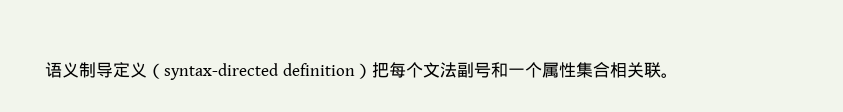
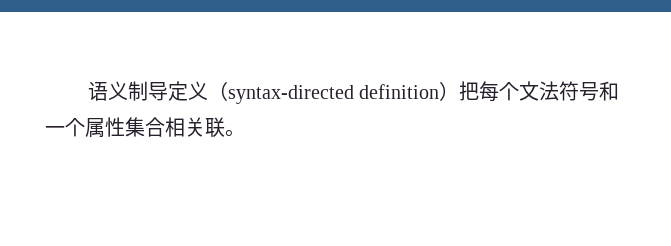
- 语义制导定义（syntax-directed definition）把每个文法副号和一个属性集合相关联。
+ 语义制导定义（syntax-directed definition）把每个文法符号和一个属性集合相关联。

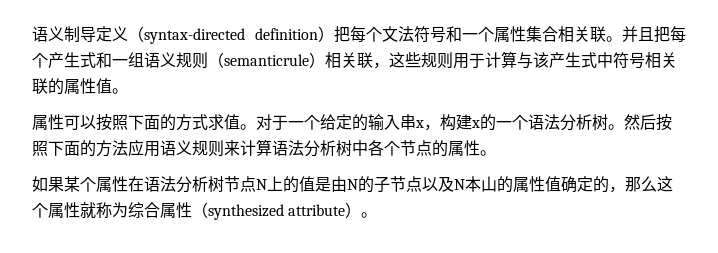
+ 并且把每个产生式和一组语义规则（semanticrule）相关联，这些规则用于计算与该产生式中符号相关联的属性值。
+ 属性可以按照下面的方式求值。对于一个给定的输入串x，构建x的一个语法分析树。然后按照下面的方法应用语义规则来计算语法分析树中各个节点的属性。
+ 如果某个属性在语法分析树节点N上的值是由N的子节点以及N本山的属性值确定的，那么这个属性就称为综合属性（synthesized attribute）。

